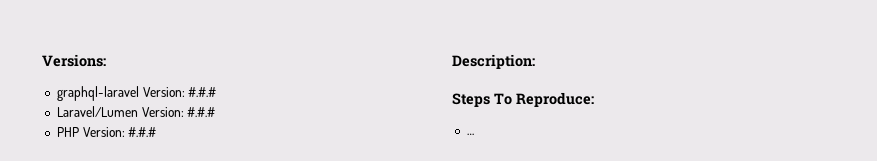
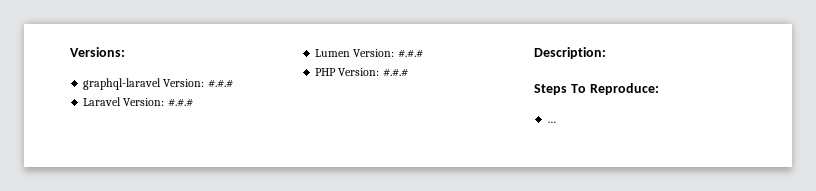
- Laravel/Lumen Version: #.#.#
+ Laravel Version: #.#.#
+ Lumen Version: #.#.#

